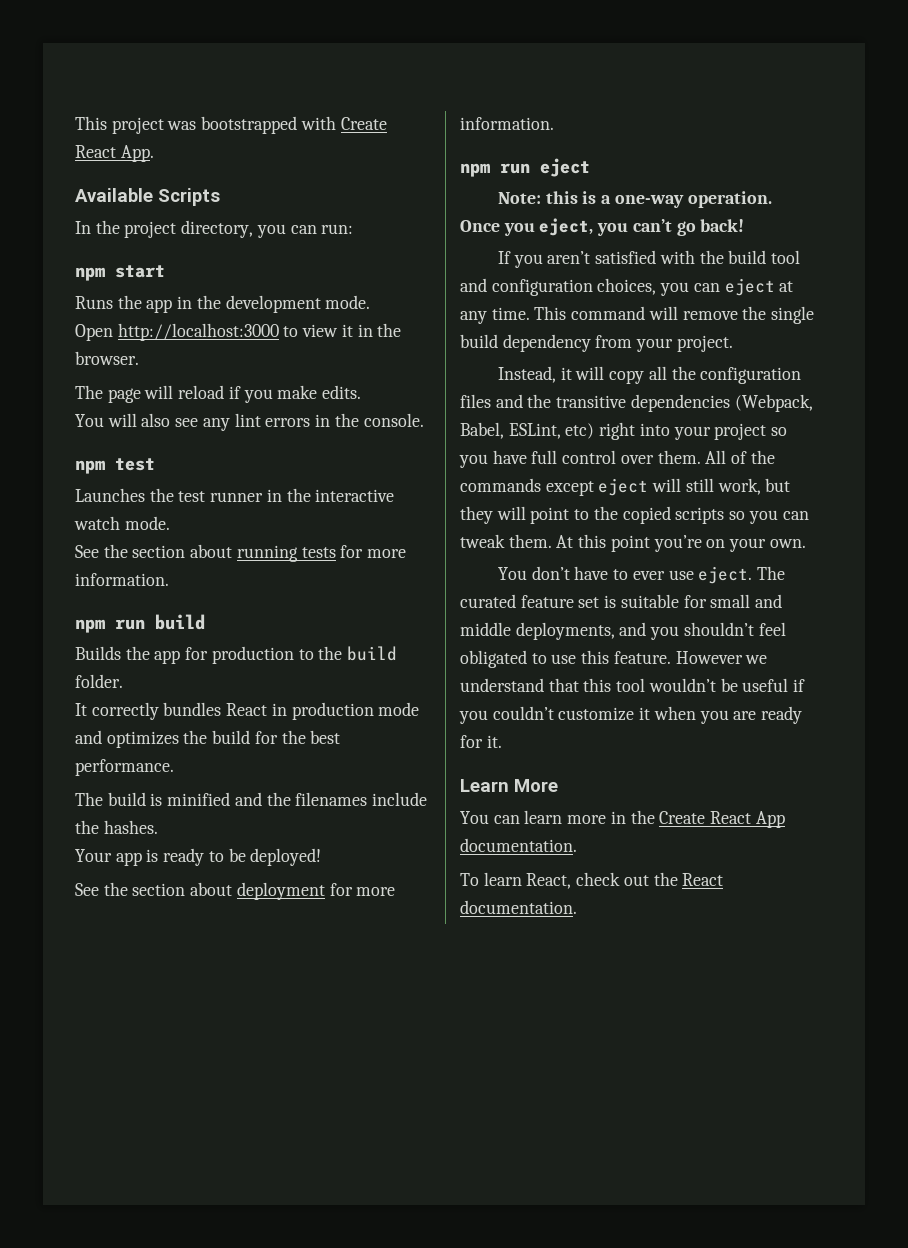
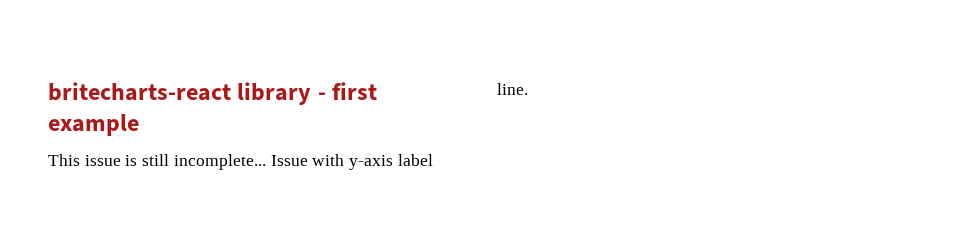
- This project was bootstrapped with Create React App.
- Available Scripts
- In the project directory, you can run:
- npm start
- Runs the app in the development mode.
- Open http://localhost:3000 to view it in the browser.
- The page will reload if you make edits.
- You will also see any lint errors in the console.
- npm test
- Launches the test runner in the interactive watch mode.
- See the section about running tests for more information.
- npm run build
- Builds the app for production to the build folder.
- It correctly bundles React in production mode and optimizes the build for the best performance.
- The build is minified and the filenames include the hashes.
- Your app is ready to be deployed!
- See the section about deployment for more information.
- npm run eject
- Note: this is a one-way operation. Once you eject, you can’t go back!
- If you aren’t satisfied with the build tool and configuration choices, you can eject at any time. This command will remove the single build dependency from your project.
- Instead, it will copy all the configuration files and the transitive dependencies (Webpack, Babel, ESLint, etc) right into your project so you have full control over them. All of the commands except eject will still work, but they will point to the copied scripts so you can tweak them. At this point you’re on your own.
- You don’t have to ever use eject. The curated feature set is suitable for small and middle deployments, and you shouldn’t feel obligated to use this feature. However we understand that this tool wouldn’t be useful if you couldn’t customize it when you are ready for it.
- Learn More
- You can learn more in the Create React App documentation.
- To learn React, check out the React documentation.
+ britecharts-react library - first example
+ This issue is still incomplete... Issue with y-axis label line.

